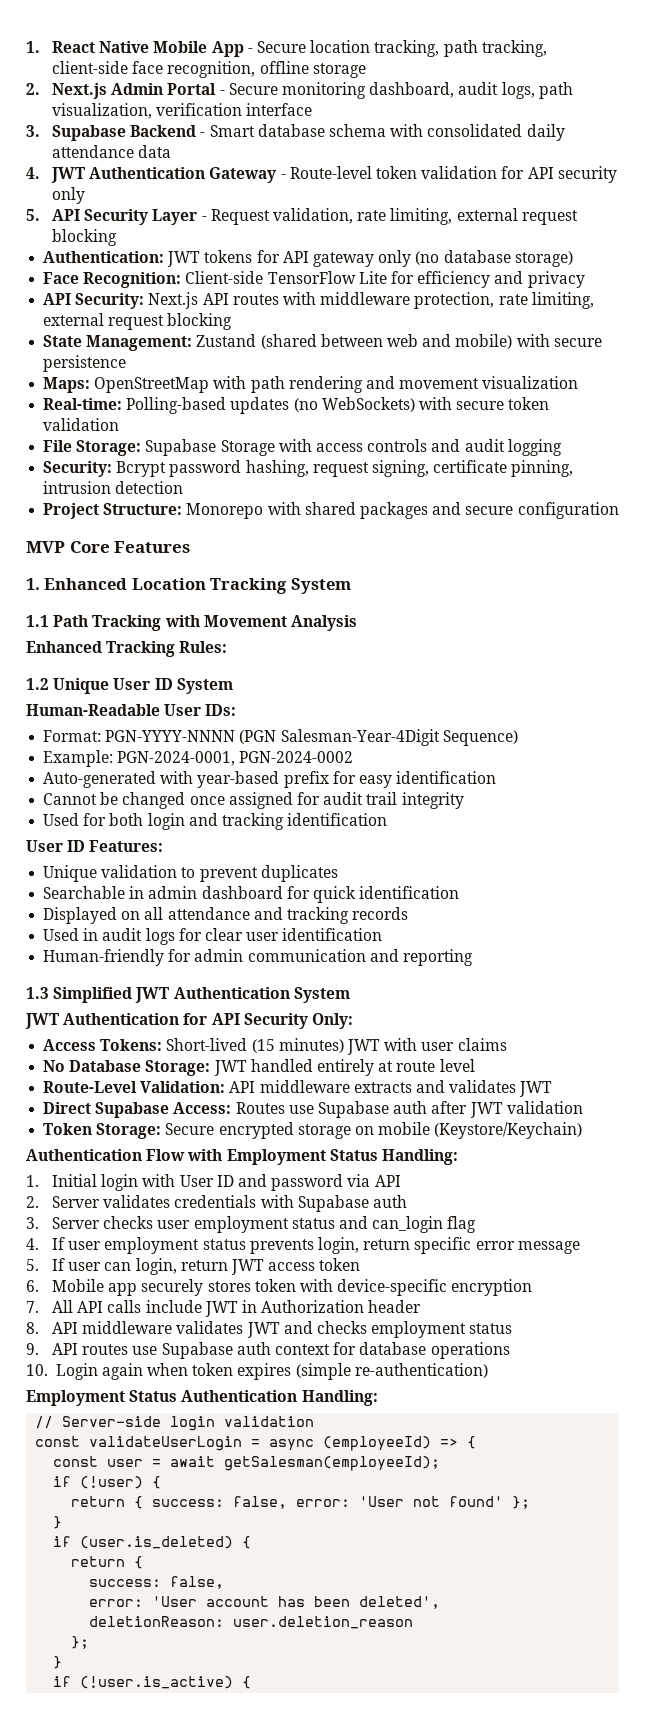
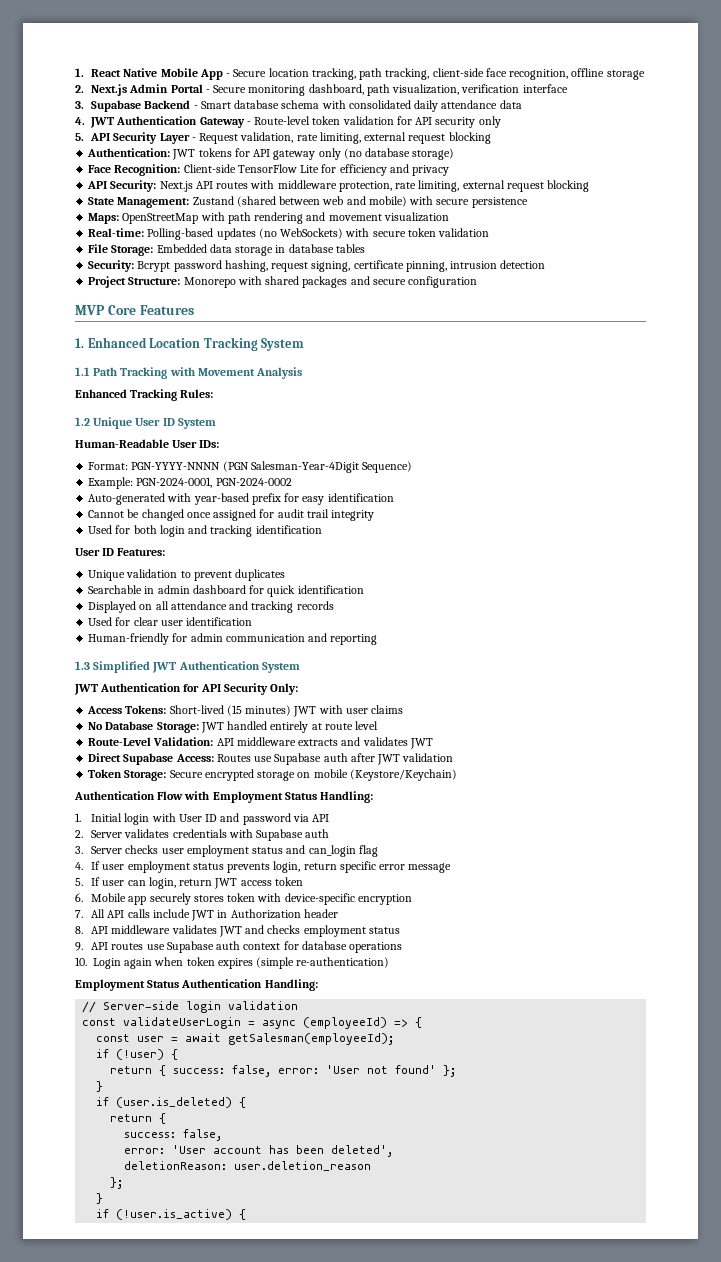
- 2. Next.js Admin Portal - Secure monitoring dashboard, audit logs, path visualization, verification interface
+ 2. Next.js Admin Portal - Secure monitoring dashboard, path visualization, verification interface
- File Storage: Supabase Storage with access controls and audit logging
+ File Storage: Embedded data storage in database tables
- Used in audit logs for clear user identification
+ Used for clear user identification

